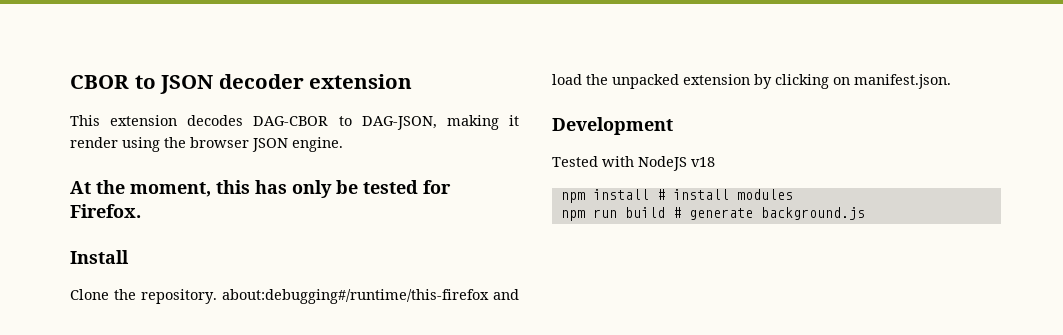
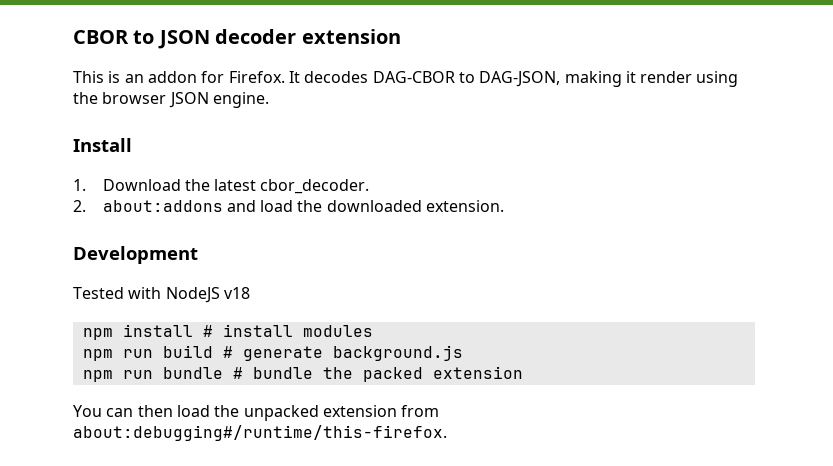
- This extension decodes DAG-CBOR to DAG-JSON, making it render using the browser JSON engine.
+ This is an addon for Firefox. It decodes DAG-CBOR to DAG-JSON, making it render using the browser JSON engine.
- At the moment, this has only be tested for Firefox.
  Install
- Clone the repository. about:debugging#/runtime/this-firefox and load the unpacked extension by clicking on manifest.json.
+ 1. Download the latest cbor_decoder.
+ 2. about:addons and load the downloaded extension.
+ npm run bundle # bundle the packed extension
+ You can then load the unpacked extension from about:debugging#/runtime/this-firefox.

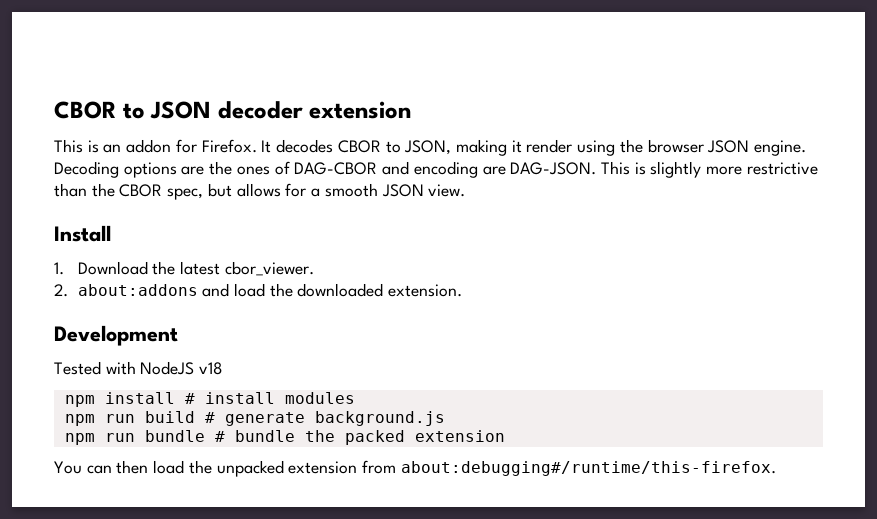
- It decodes DAG-CBOR to DAG-JSON, making it render using the browser JSON engine.
+ It decodes CBOR to JSON, making it render using the browser JSON engine. Decoding options are the ones of DAG-CBOR and encoding are DAG-JSON. This is slightly more restrictive than the CBOR spec, but allows for a smooth JSON view.
- 1. Download the latest cbor_decoder.
+ 1. Download the latest cbor_viewer.

